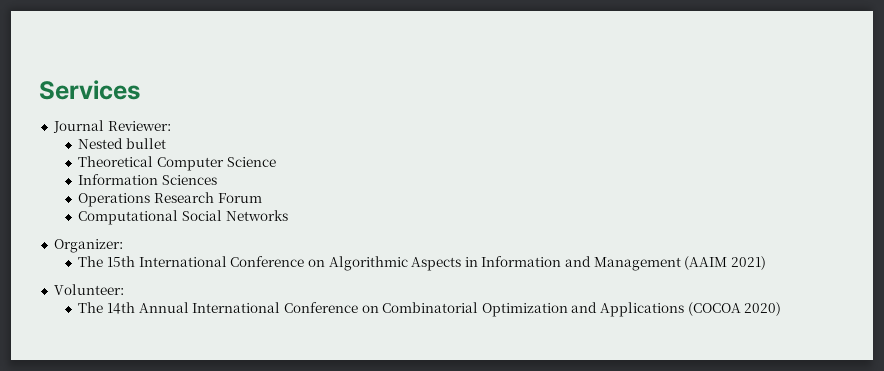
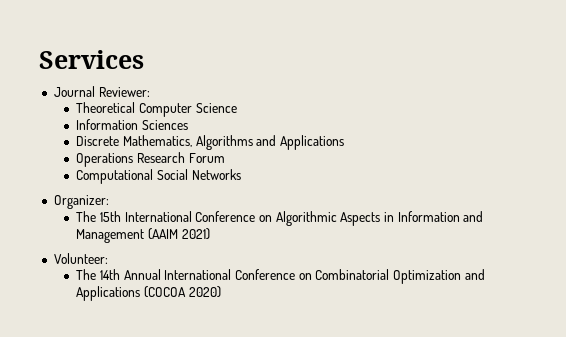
- Nested bullet
+ Discrete Mathematics, Algorithms and Applications

